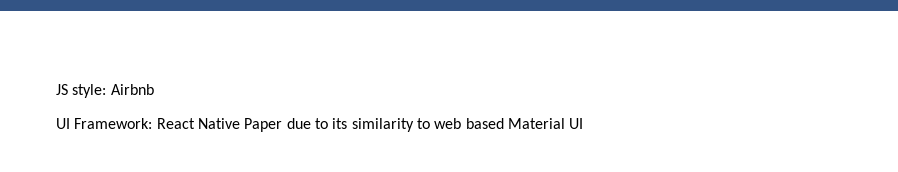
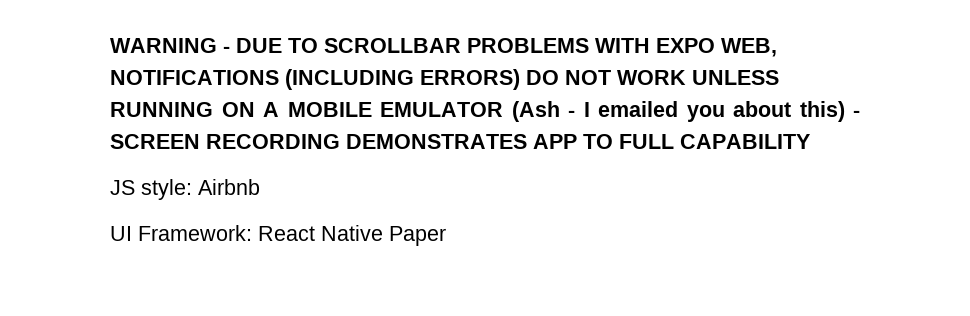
+ WARNING - DUE TO SCROLLBAR PROBLEMS WITH EXPO WEB, NOTIFICATIONS (INCLUDING ERRORS) DO NOT WORK UNLESS RUNNING ON A MOBILE EMULATOR (Ash - I emailed you about this) - SCREEN RECORDING DEMONSTRATES APP TO FULL CAPABILITY
- UI Framework: React Native Paper due to its similarity to web based Material UI
+ UI Framework: React Native Paper

